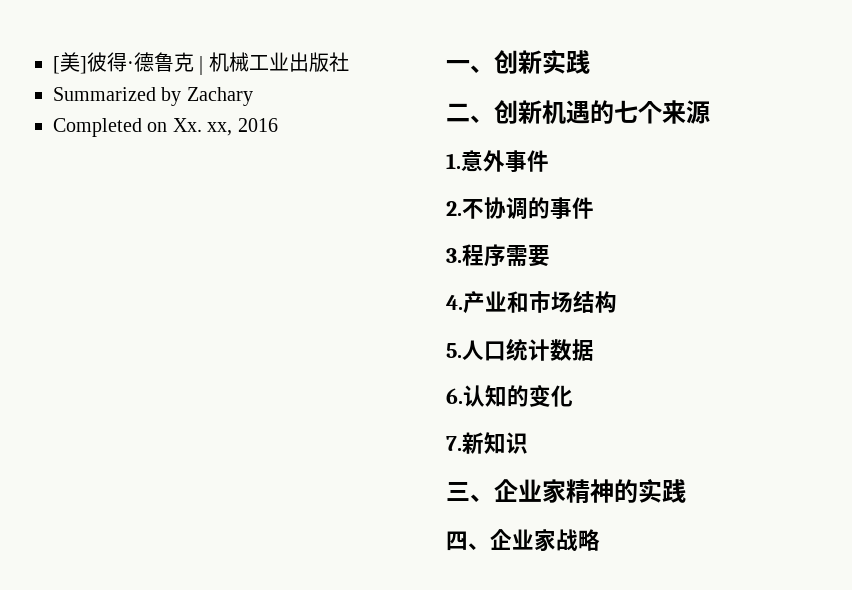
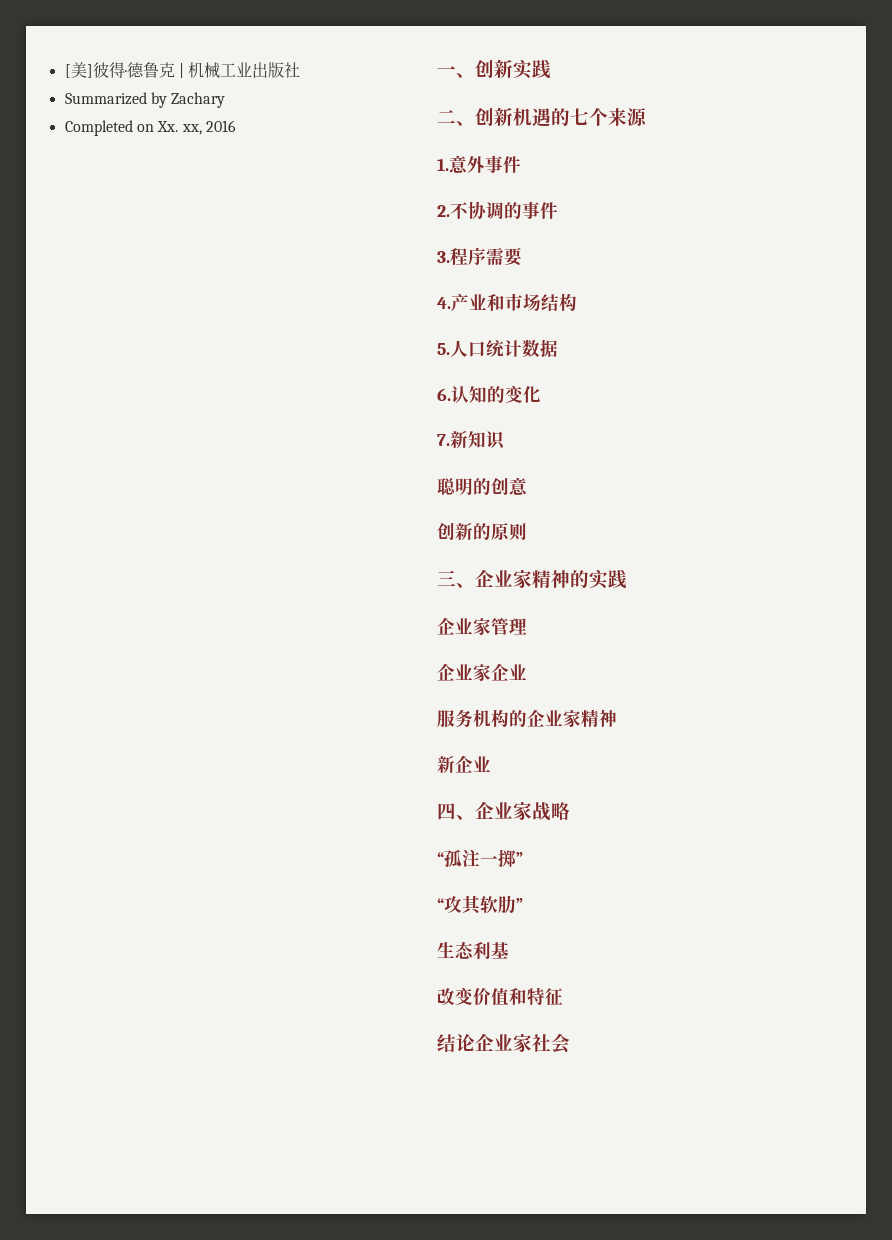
+ 聪明的创意
+ 创新的原则
+ 企业家管理
+ 企业家企业
+ 服务机构的企业家精神
+ 新企业
  四、企业家战略
+ “孤注一掷”
+ “攻其软肋”
+ 生态利基
+ 改变价值和特征
+ 结论企业家社会

